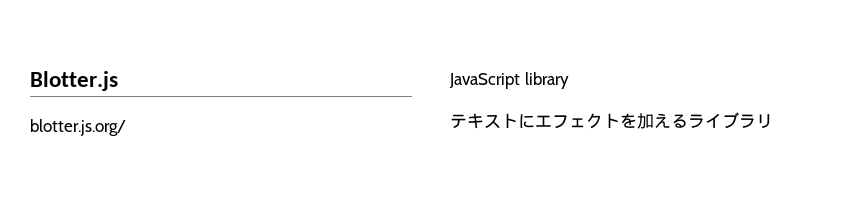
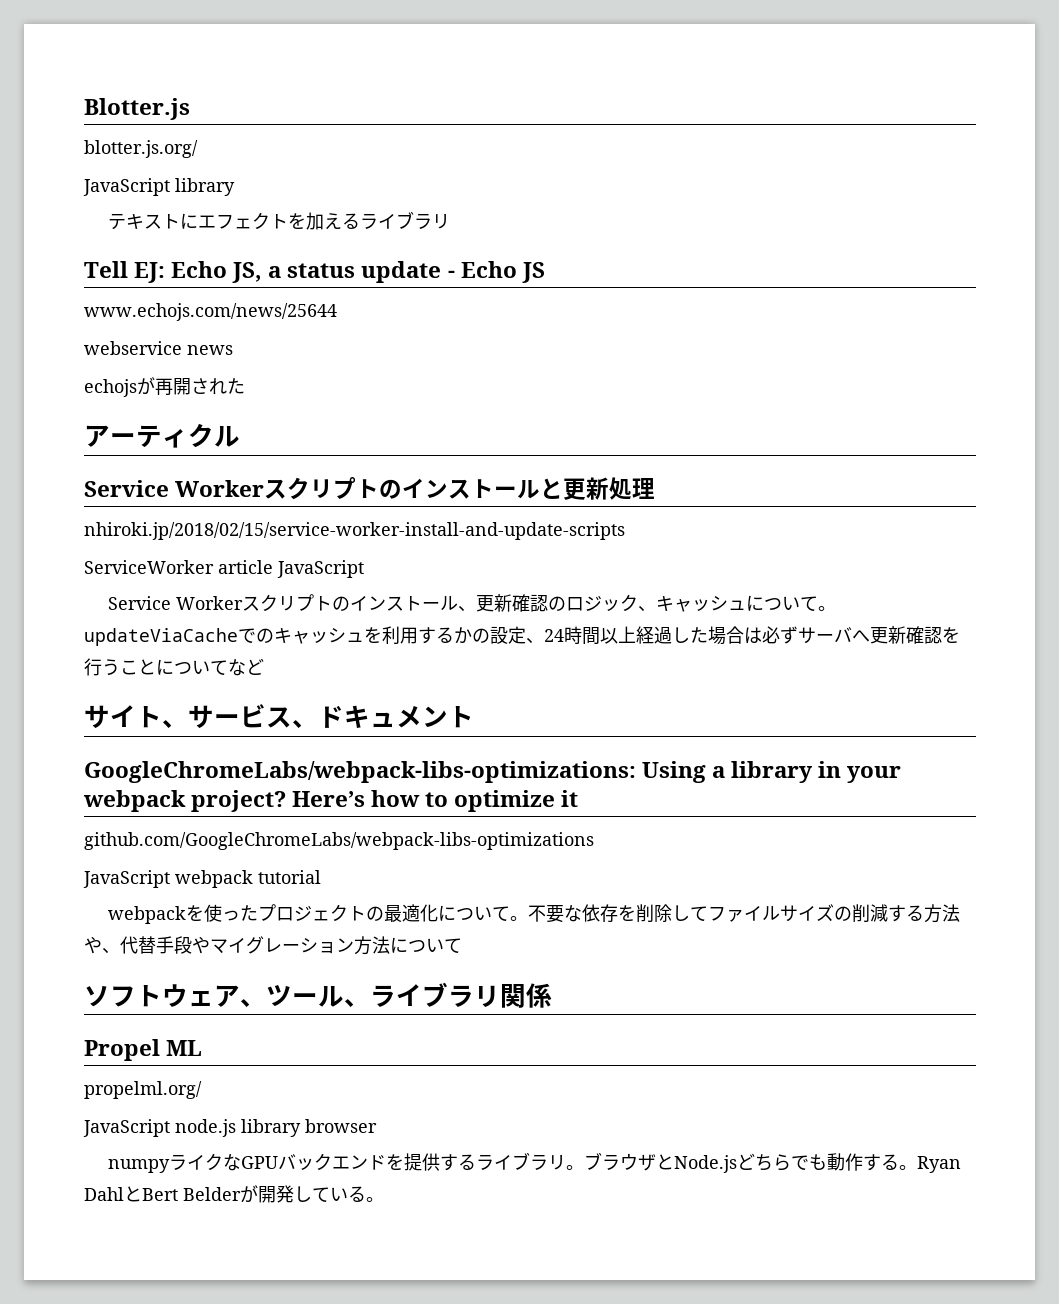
+ Tell EJ: Echo JS, a status update - Echo JS
+ www.echojs.com/news/25644
+ webservice news
+ echojsが再開された
+ アーティクル
+ Service Workerスクリプトのインストールと更新処理
+ nhiroki.jp/2018/02/15/service-worker-install-and-update-scripts
+ ServiceWorker article JavaScript
+ Service Workerスクリプトのインストール、更新確認のロジック、キャッシュについて。updateViaCacheでのキャッシュを利用するかの設定、24時間以上経過した場合は必ずサーバへ更新確認を行うことについてなど
+ サイト、サービス、ドキュメント
+ GoogleChromeLabs/webpack-libs-optimizations: Using a library in your webpack project? Here’s how to optimize it
+ github.com/GoogleChromeLabs/webpack-libs-optimizations
+ JavaScript webpack tutorial
+ webpackを使ったプロジェクトの最適化について。不要な依存を削除してファイルサイズの削減する方法や、代替手段やマイグレーション方法について
+ ソフトウェア、ツール、ライブラリ関係
+ Propel ML
+ propelml.org/
+ JavaScript node.js library browser
+ numpyライクなGPUバックエンドを提供するライブラリ。ブラウザとNode.jsどちらでも動作する。Ryan DahlとBert Belderが開発している。

